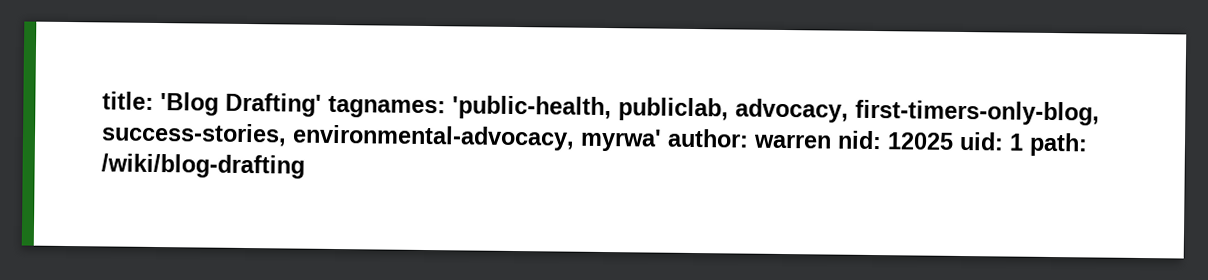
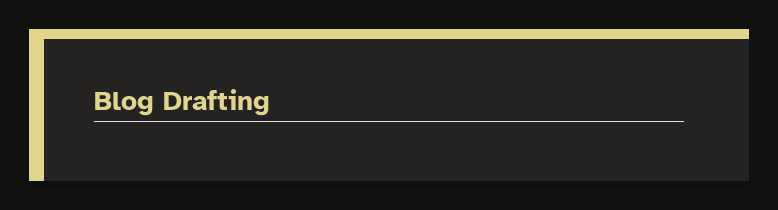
- title: 'Blog Drafting' tagnames: 'public-health, publiclab, advocacy, first-timers-only-blog, success-stories, environmental-advocacy, myrwa' author: warren nid: 12025 uid: 1 path: /wiki/blog-drafting
+ Blog Drafting

